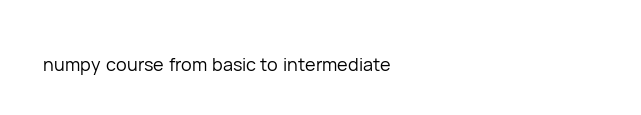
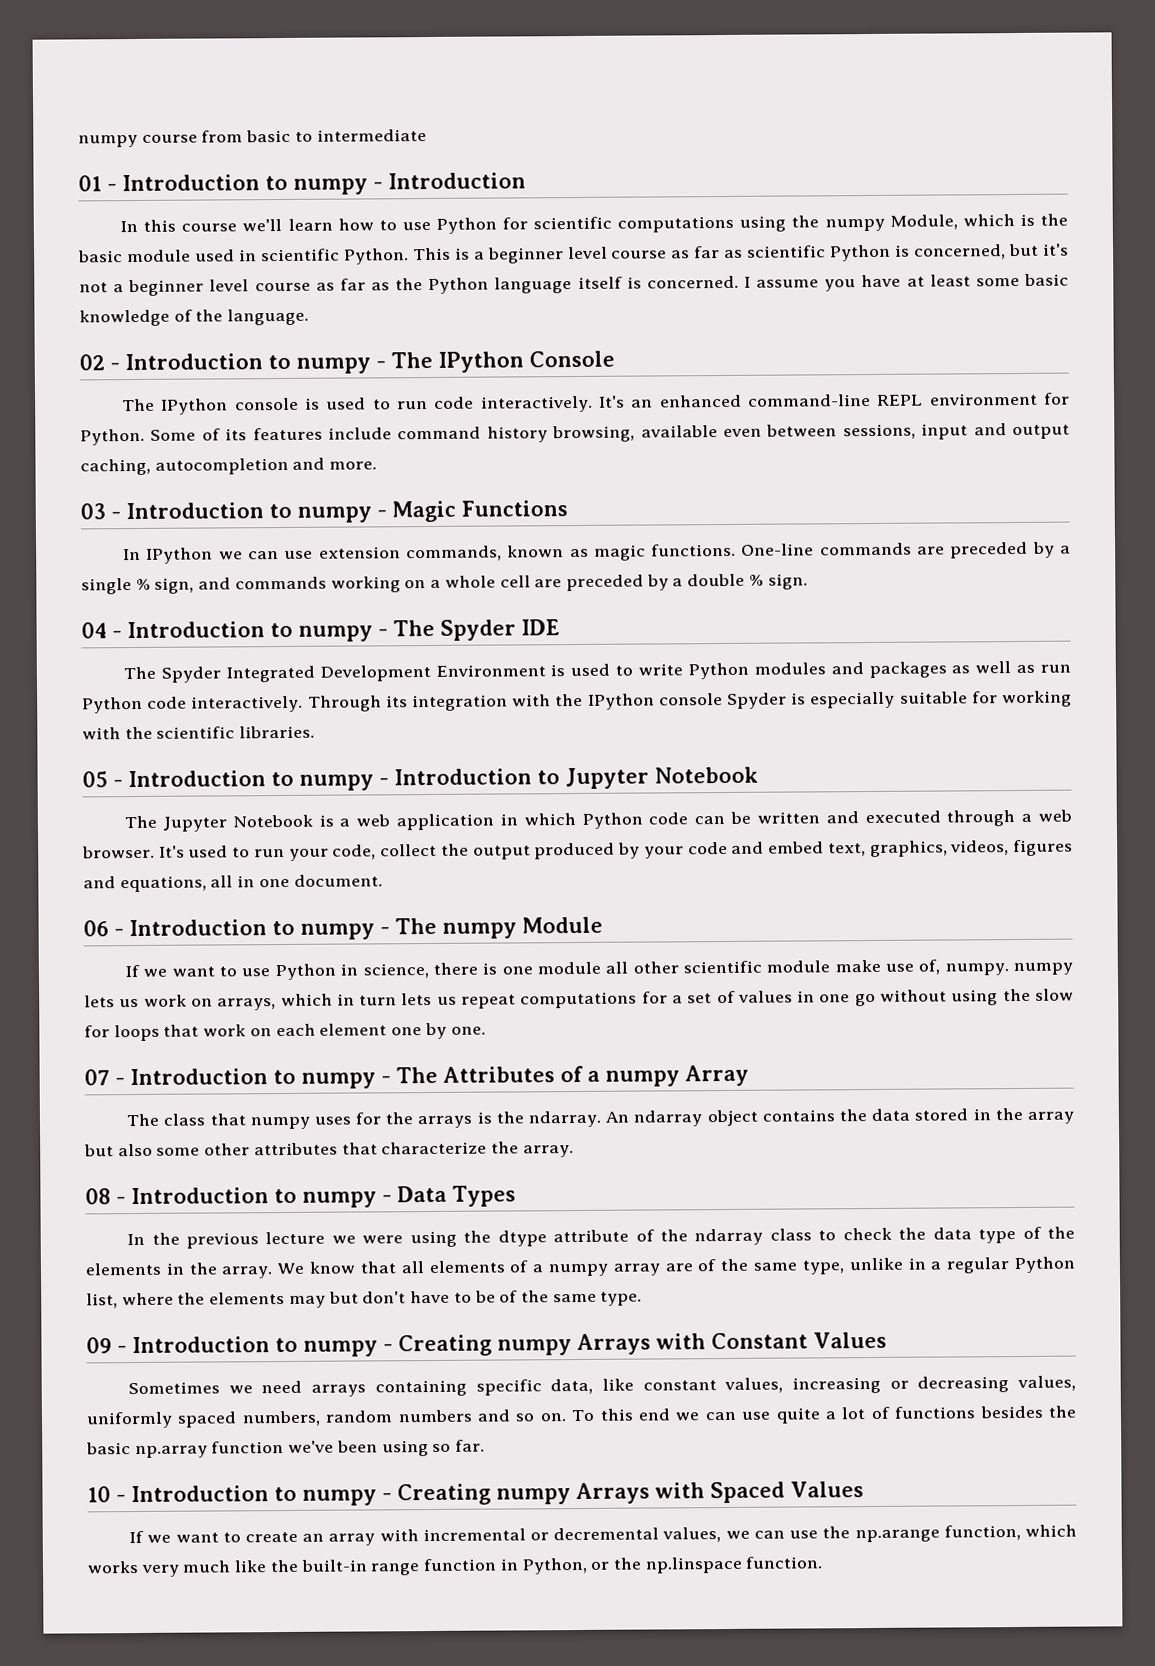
+ 01 - Introduction to numpy - Introduction
+ In this course we'll learn how to use Python for scientific computations using the numpy Module, which is the basic module used in scientific Python. This is a beginner level course as far as scientific Python is concerned, but it's not a beginner level course as far as the Python language itself is concerned. I assume you have at least some basic knowledge of the language.
+ 02 - Introduction to numpy - The IPython Console
+ The IPython console is used to run code interactively. It's an enhanced command-line REPL environment for Python. Some of its features include command history browsing, available even between sessions, input and output caching, autocompletion and more.
+ 03 - Introduction to numpy - Magic Functions
+ In IPython we can use extension commands, known as magic functions. One-line commands are preceded by a single % sign, and commands working on a whole cell are preceded by a double % sign.
+ 04 - Introduction to numpy - The Spyder IDE
+ The Spyder Integrated Development Environment is used to write Python modules and packages as well as run Python code interactively. Through its integration with the IPython console Spyder is especially suitable for working with the scientific libraries.
+ 05 - Introduction to numpy - Introduction to Jupyter Notebook
+ The Jupyter Notebook is a web application in which Python code can be written and executed through a web browser. It's used to run your code, collect the output produced by your code and embed text, graphics, videos, figures and equations, all in one document.
+ 06 - Introduction to numpy - The numpy Module
+ If we want to use Python in science, there is one module all other scientific module make use of, numpy. numpy lets us work on arrays, which in turn lets us repeat computations for a set of values in one go without using the slow for loops that work on each element one by one.
+ 07 - Introduction to numpy - The Attributes of a numpy Array
+ The class that numpy uses for the arrays is the ndarray. An ndarray object contains the data stored in the array but also some other attributes that characterize the array.
+ 08 - Introduction to numpy - Data Types
+ In the previous lecture we were using the dtype attribute of the ndarray class to check the data type of the elements in the array. We know that all elements of a numpy array are of the same type, unlike in a regular Python list, where the elements may but don't have to be of the same type.
+ 09 - Introduction to numpy - Creating numpy Arrays with Constant Values
+ Sometimes we need arrays containing specific data, like constant values, increasing or decreasing values, uniformly spaced numbers, random numbers and so on. To this end we can use quite a lot of functions besides the basic np.array function we've been using so far.
+ 10 - Introduction to numpy - Creating numpy Arrays with Spaced Values
+ If we want to create an array with incremental or decremental values, we can use the np.arange function, which works very much like the built-in range function in Python, or the np.linspace function.

